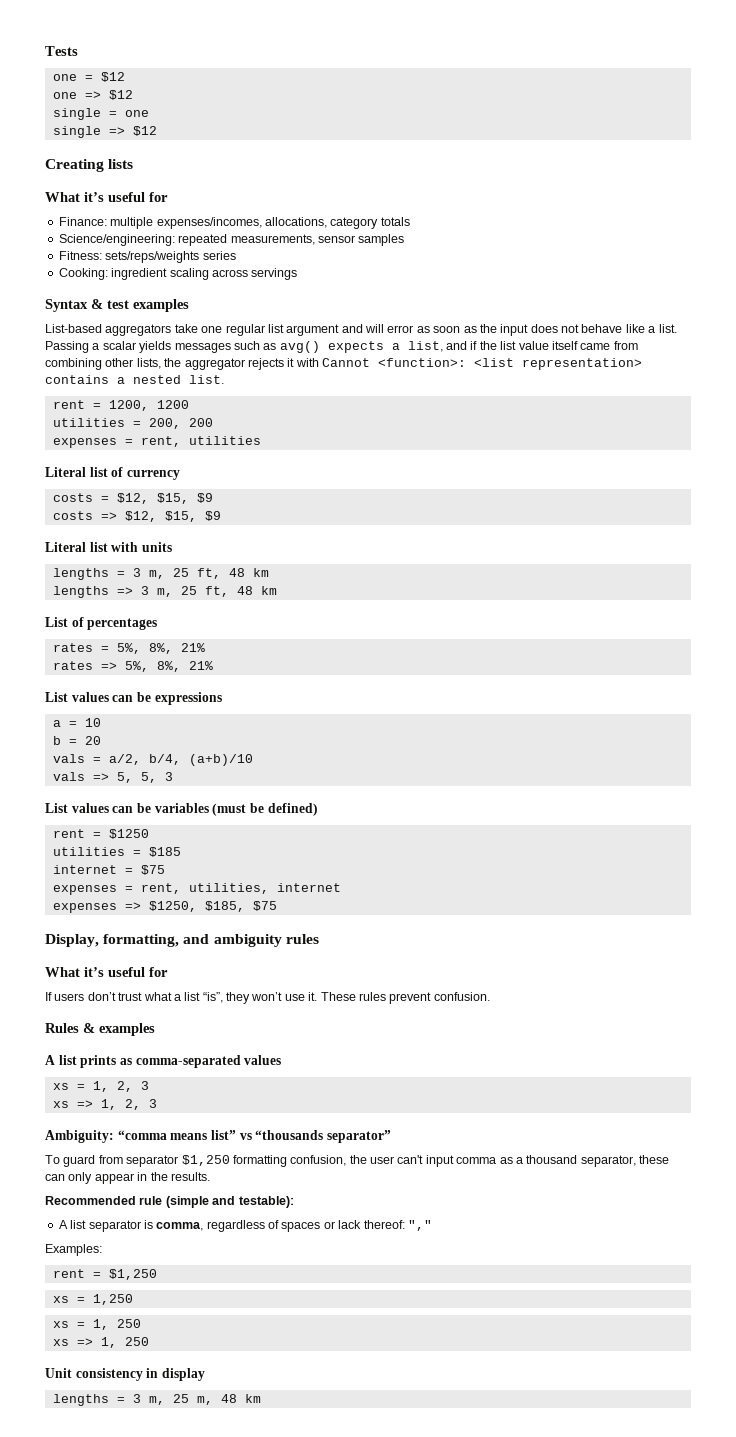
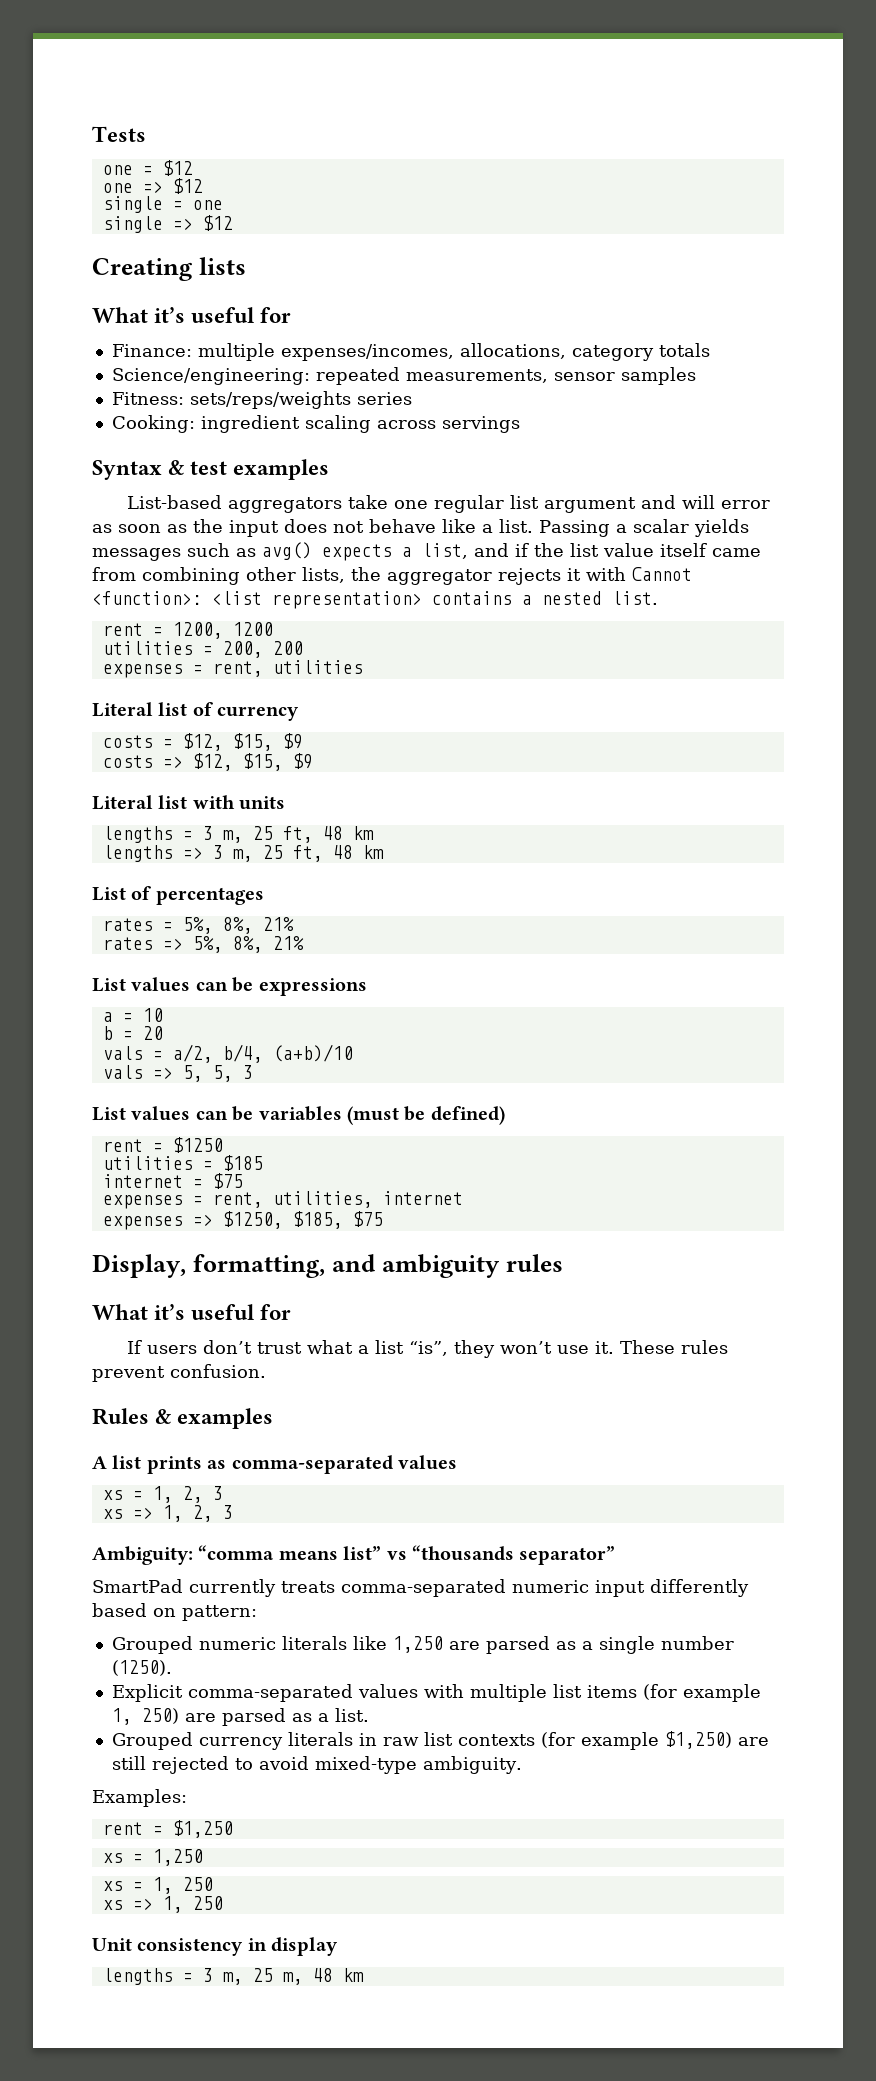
- To guard from separator $1,250 formatting confusion, the user can't input comma as a thousand separator, these can only appear in the results.
- Recommended rule (simple and testable):
- A list separator is comma, regardless of spaces or lack thereof: ","
+ SmartPad currently treats comma-separated numeric input differently based on pattern:
+ Grouped numeric literals like 1,250 are parsed as a single number (1250).
+ Explicit comma-separated values with multiple list items (for example 1, 250) are parsed as a list.
+ Grouped currency literals in raw list contexts (for example $1,250) are still rejected to avoid mixed-type ambiguity.

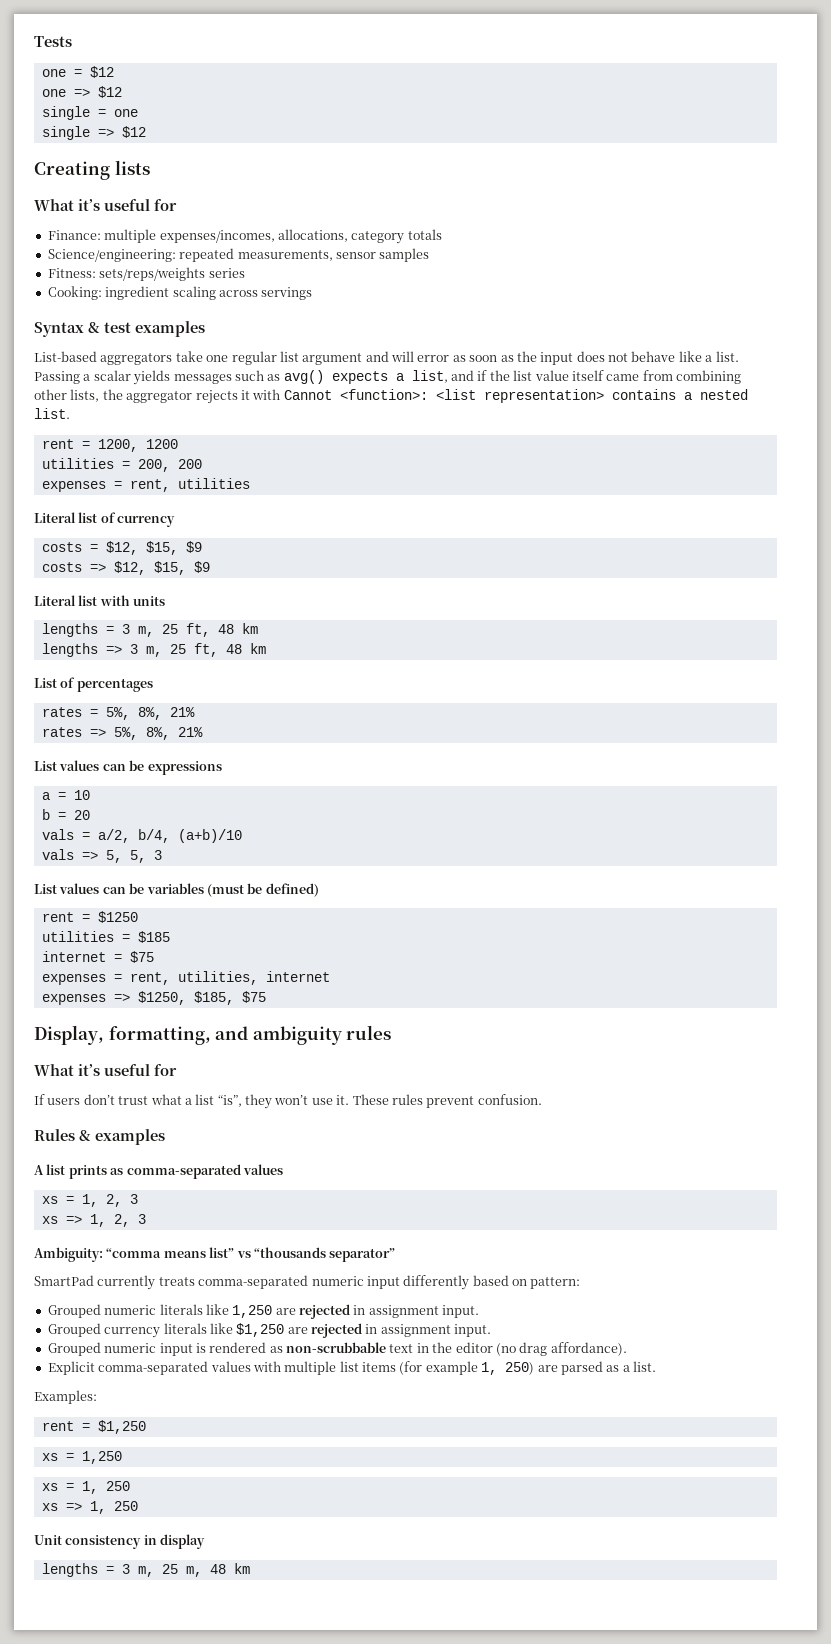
- Grouped numeric literals like 1,250 are parsed as a single number (1250).
+ Grouped numeric literals like 1,250 are rejected in assignment input.
+ Grouped currency literals like $1,250 are rejected in assignment input.
+ Grouped numeric input is rendered as non-scrubbable text in the editor (no drag affordance).
- Grouped currency literals in raw list contexts (for example $1,250) are still rejected to avoid mixed-type ambiguity.

